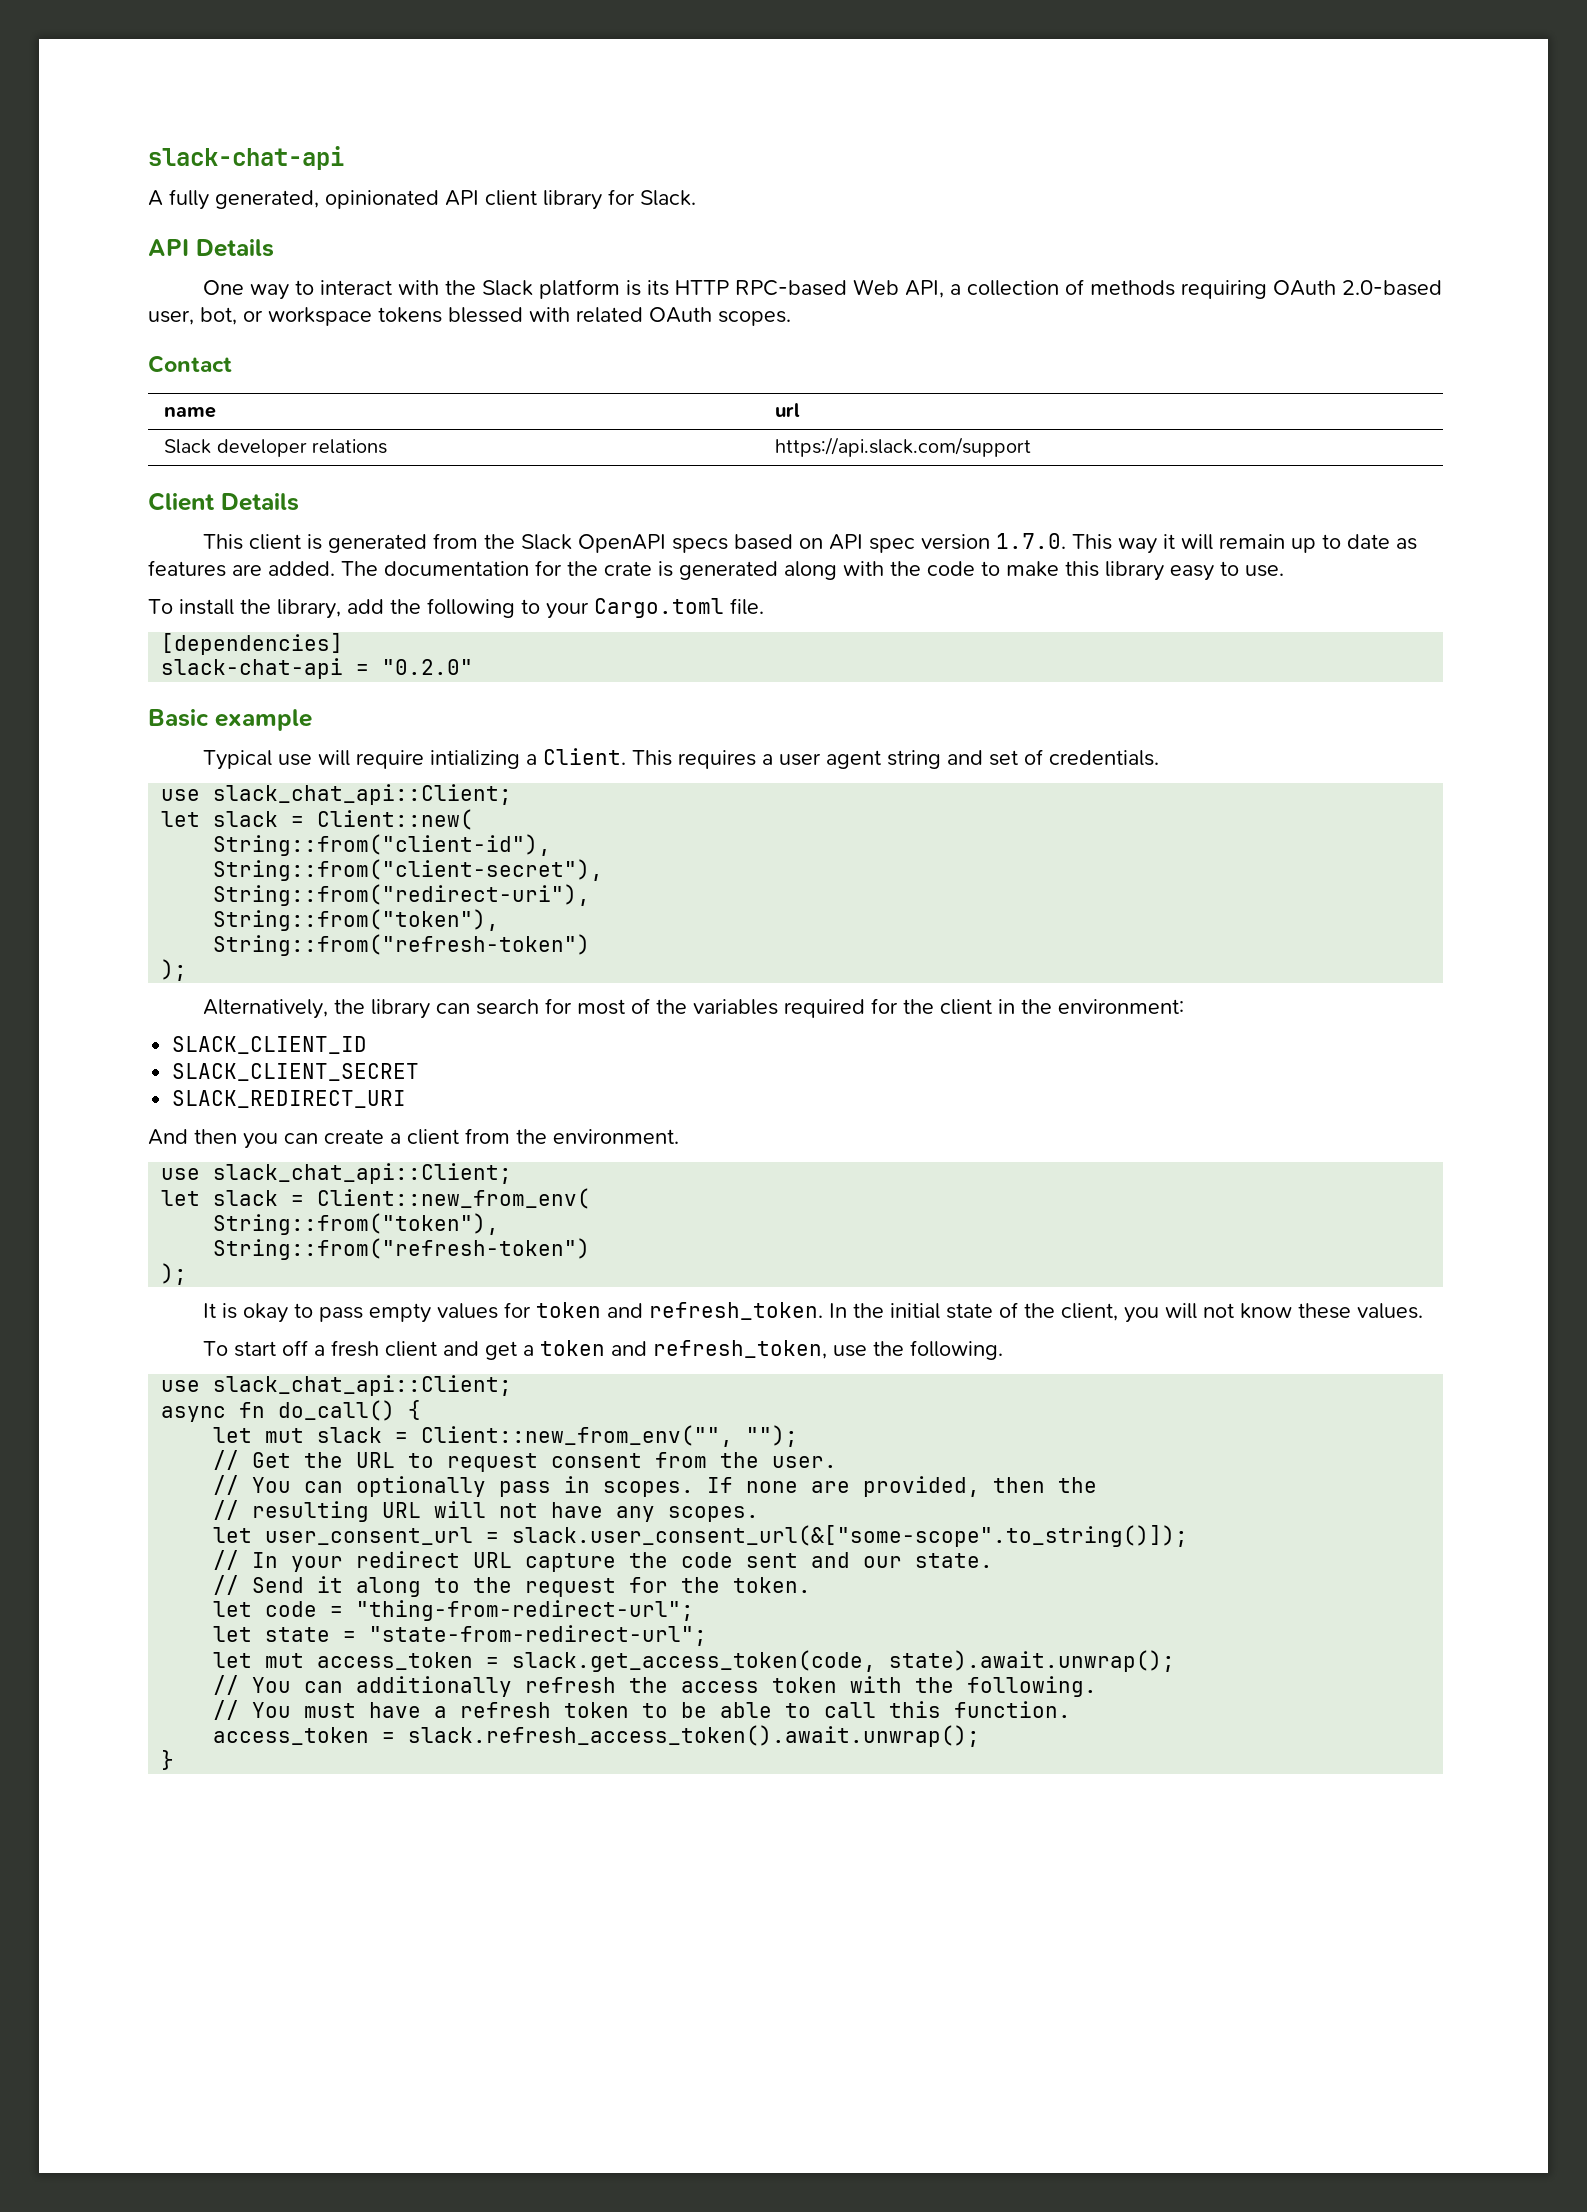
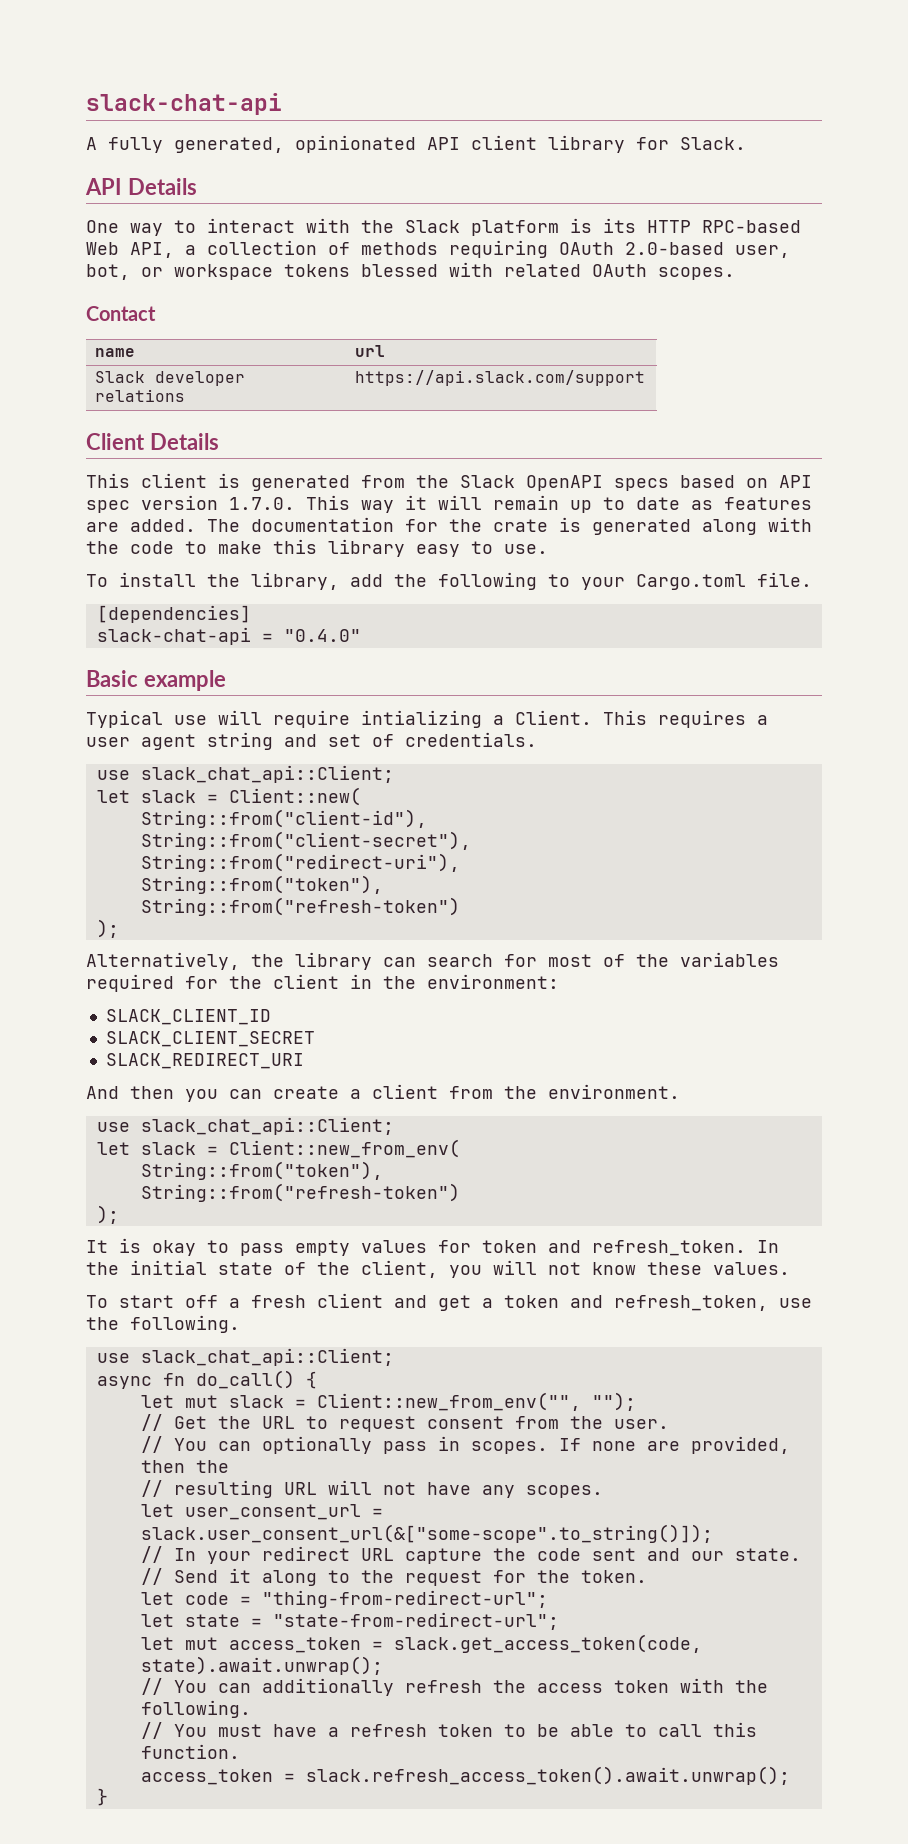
- slack-chat-api = "0.2.0"
+ slack-chat-api = "0.4.0"

